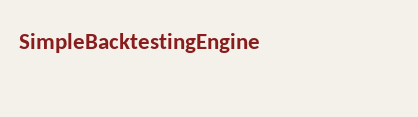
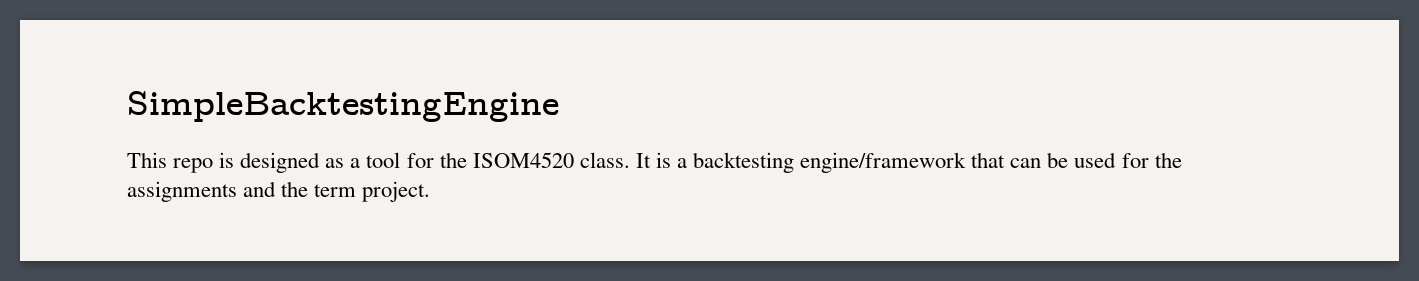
+ This repo is designed as a tool for the ISOM4520 class. It is a backtesting engine/framework that can be used for the assignments and the term project.

